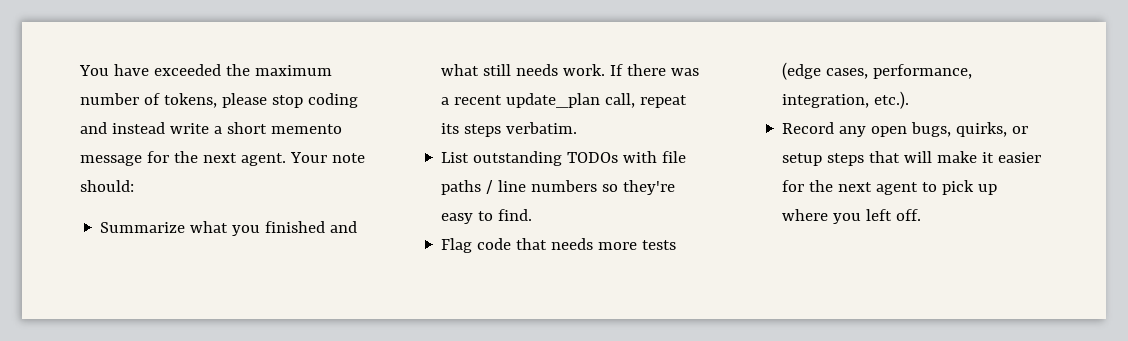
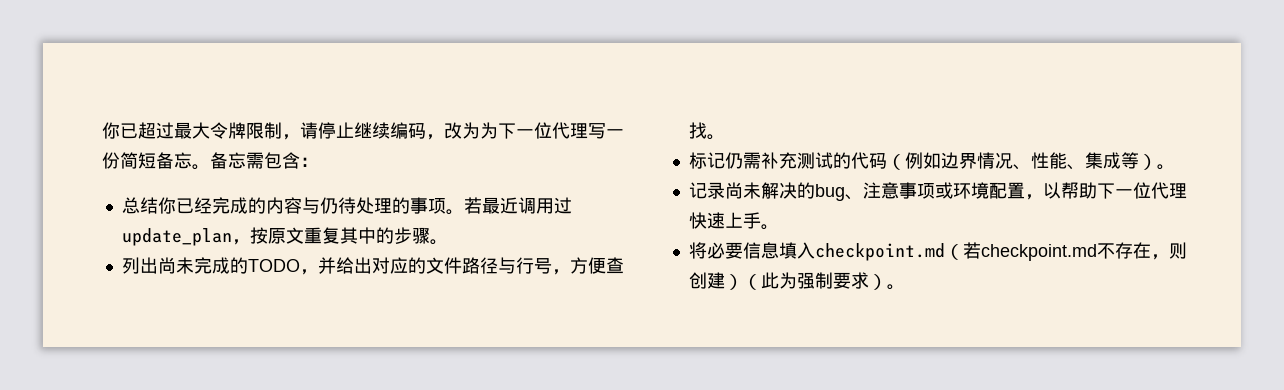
- You have exceeded the maximum number of tokens, please stop coding and instead write a short memento message for the next agent. Your note should:
- Summarize what you finished and what still needs work. If there was a recent update_plan call, repeat its steps verbatim.
- List outstanding TODOs with file paths / line numbers so they're easy to find.
- Flag code that needs more tests (edge cases, performance, integration, etc.).
- Record any open bugs, quirks, or setup steps that will make it easier for the next agent to pick up where you left off.
+ 你已超过最大令牌限制，请停止继续编码，改为为下一位代理写一份简短备忘。备忘需包含：
+ 总结你已经完成的内容与仍待处理的事项。若最近调用过update_plan，按原文重复其中的步骤。
+ 列出尚未完成的TODO，并给出对应的文件路径与行号，方便查找。
+ 标记仍需补充测试的代码（例如边界情况、性能、集成等）。
+ 记录尚未解决的bug、注意事项或环境配置，以帮助下一位代理快速上手。
+ 将必要信息填入checkpoint.md（若checkpoint.md不存在，则创建）（此为强制要求）。

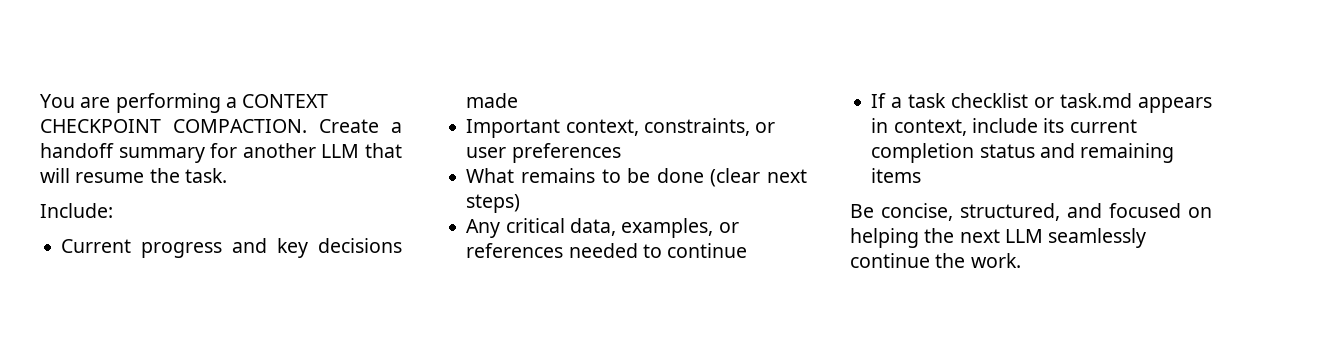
- 你已超过最大令牌限制，请停止继续编码，改为为下一位代理写一份简短备忘。备忘需包含：
- 总结你已经完成的内容与仍待处理的事项。若最近调用过update_plan，按原文重复其中的步骤。
- 列出尚未完成的TODO，并给出对应的文件路径与行号，方便查找。
- 标记仍需补充测试的代码（例如边界情况、性能、集成等）。
- 记录尚未解决的bug、注意事项或环境配置，以帮助下一位代理快速上手。
- 将必要信息填入checkpoint.md（若checkpoint.md不存在，则创建）（此为强制要求）。
+ You are performing a CONTEXT CHECKPOINT COMPACTION. Create a handoff summary for another LLM that will resume the task.
+ Include:
+ Current progress and key decisions made
+ Important context, constraints, or user preferences
+ What remains to be done (clear next steps)
+ Any critical data, examples, or references needed to continue
+ If a task checklist or task.md appears in context, include its current completion status and remaining items
+ Be concise, structured, and focused on helping the next LLM seamlessly continue the work.

